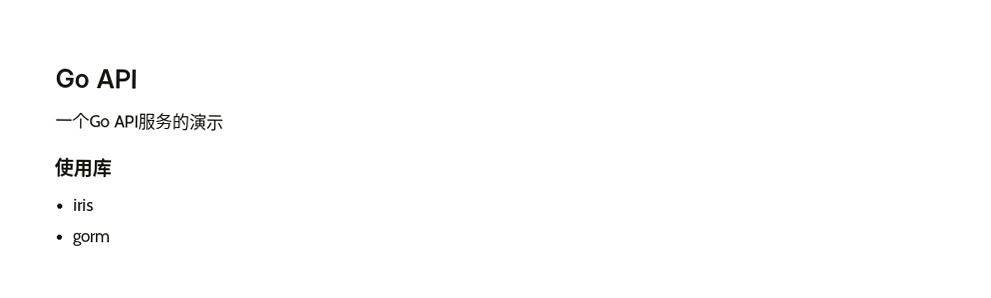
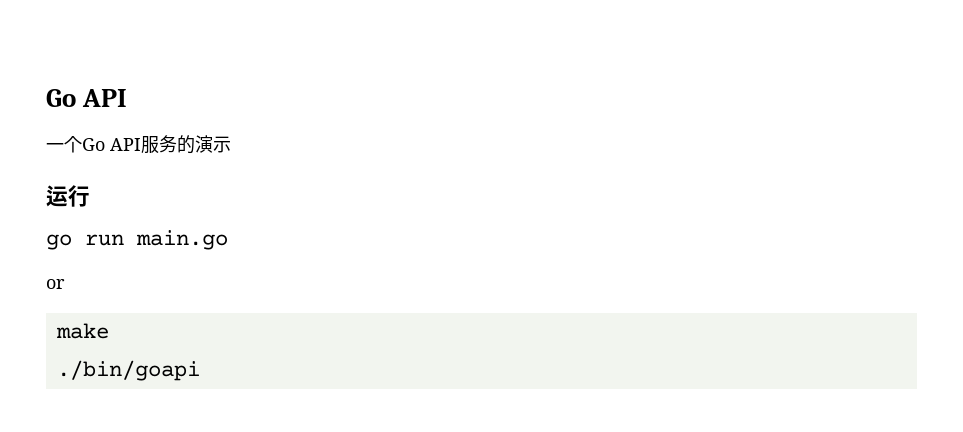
- 使用库
- iris
- gorm
+ 运行
+ go run main.go
+ or
+ make
+ ./bin/goapi

